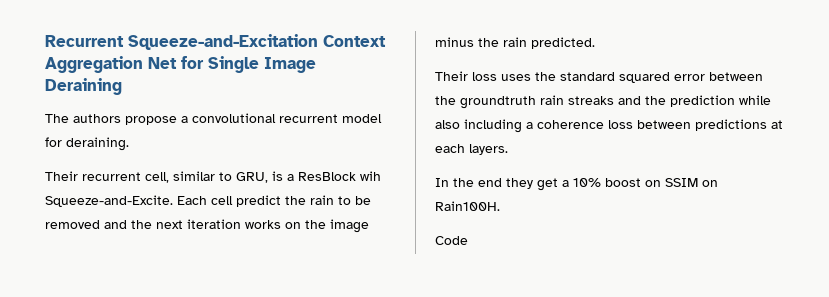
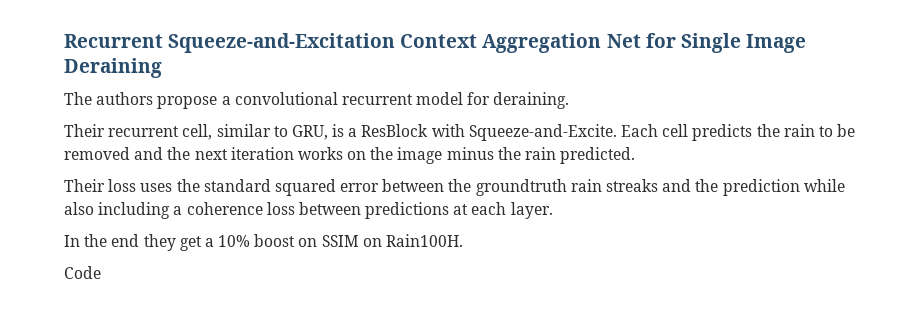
- Their recurrent cell, similar to GRU, is a ResBlock wih Squeeze-and-Excite.
+ Their recurrent cell, similar to GRU, is a ResBlock with Squeeze-and-Excite.
- Each cell predict the rain to be removed and the next iteration works on the image minus the rain predicted.
+ Each cell predicts the rain to be removed and the next iteration works on the image minus the rain predicted.
- Their loss uses the standard squared error between the groundtruth rain streaks and the prediction while also including a coherence loss between predictions at each layers.
+ Their loss uses the standard squared error between the groundtruth rain streaks and the prediction while also including a coherence loss between predictions at each layer.

